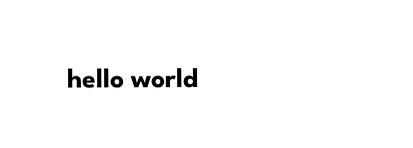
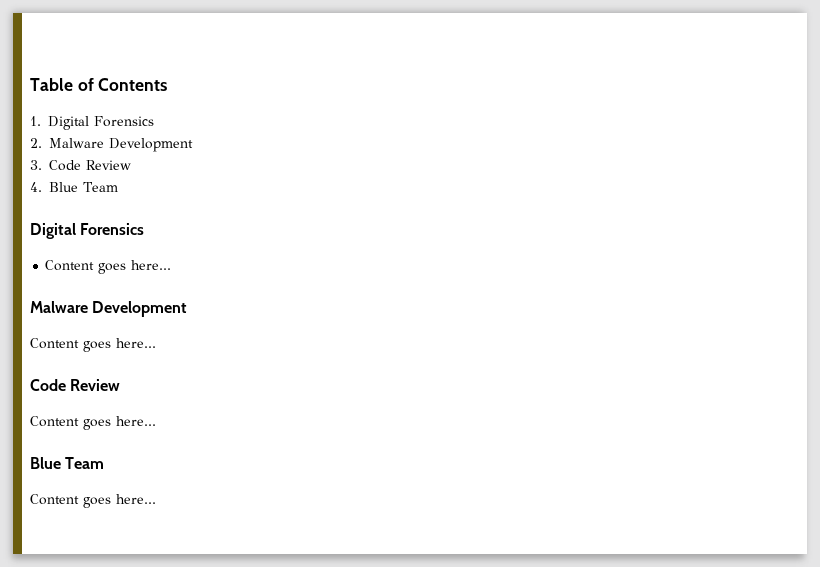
- hello world
+ Table of Contents
+ 1. Digital Forensics
+ 2. Malware Development
+ 3. Code Review
+ 4. Blue Team
+ Digital Forensics
+ Content goes here...
+ Malware Development
+ Content goes here...
+ Code Review
+ Content goes here...
+ Blue Team
+ Content goes here...

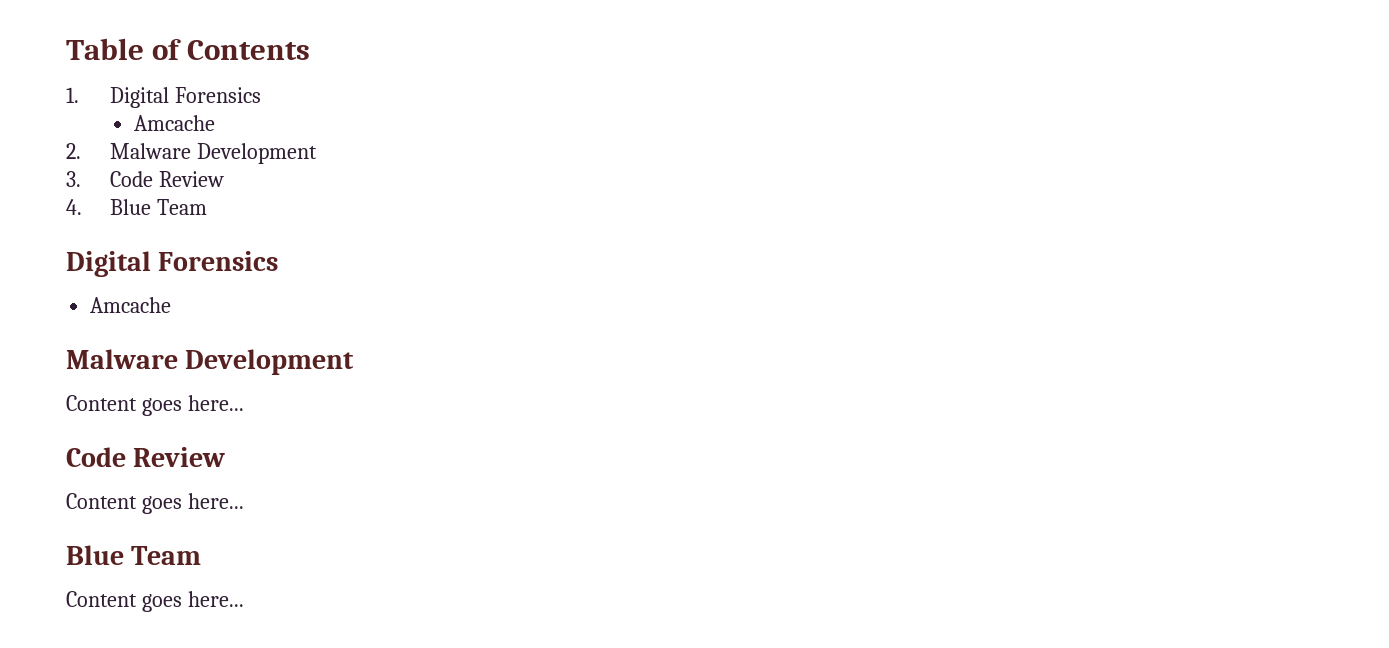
  1. Digital Forensics
+ Amcache
  4. Blue Team
  Digital Forensics
- Content goes here...
+ Amcache

